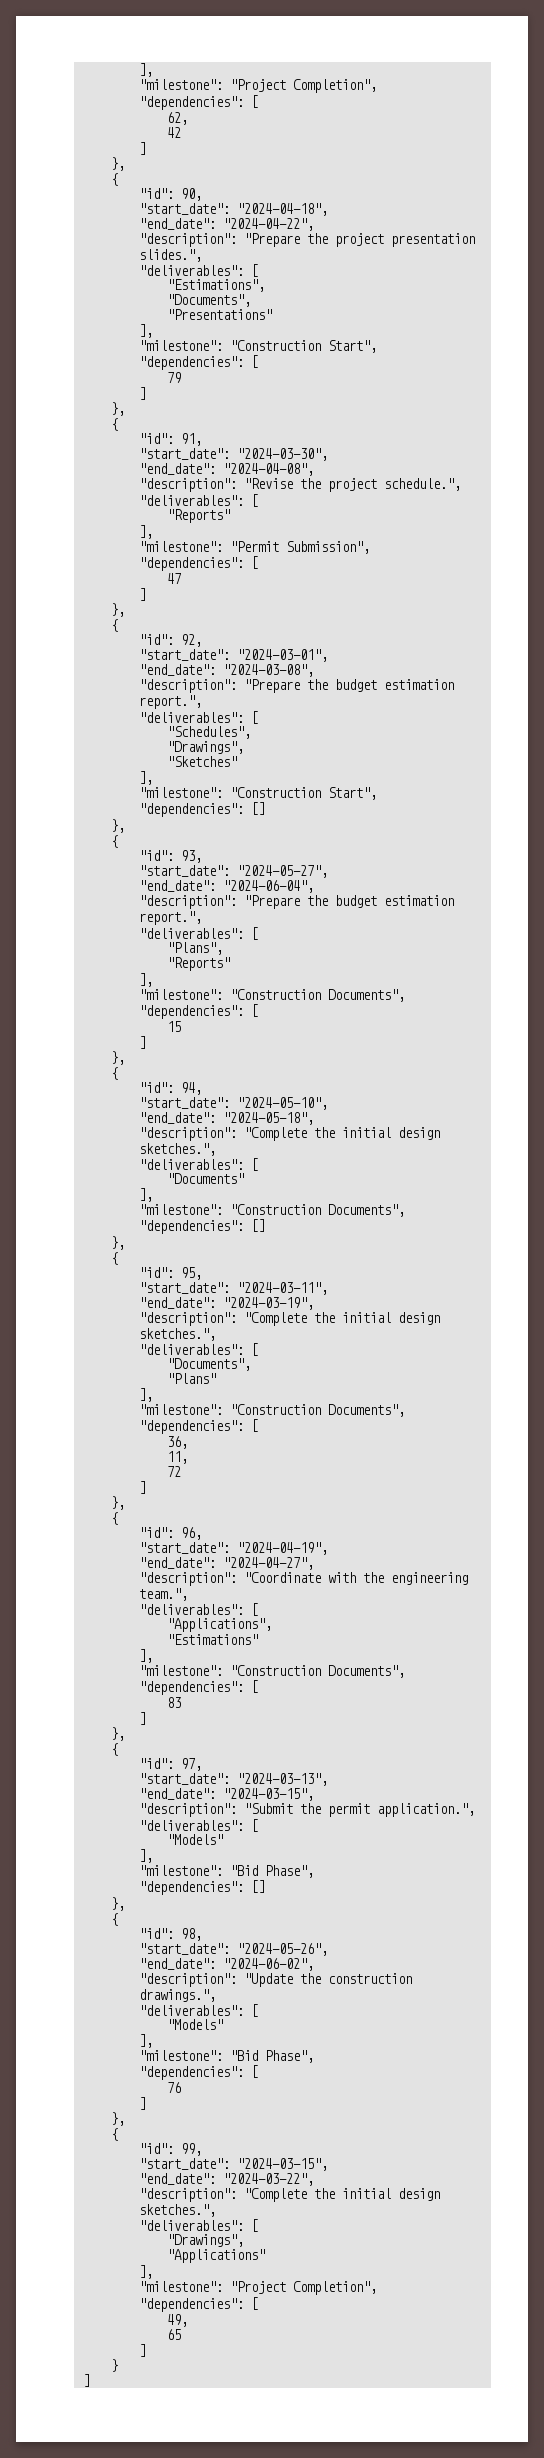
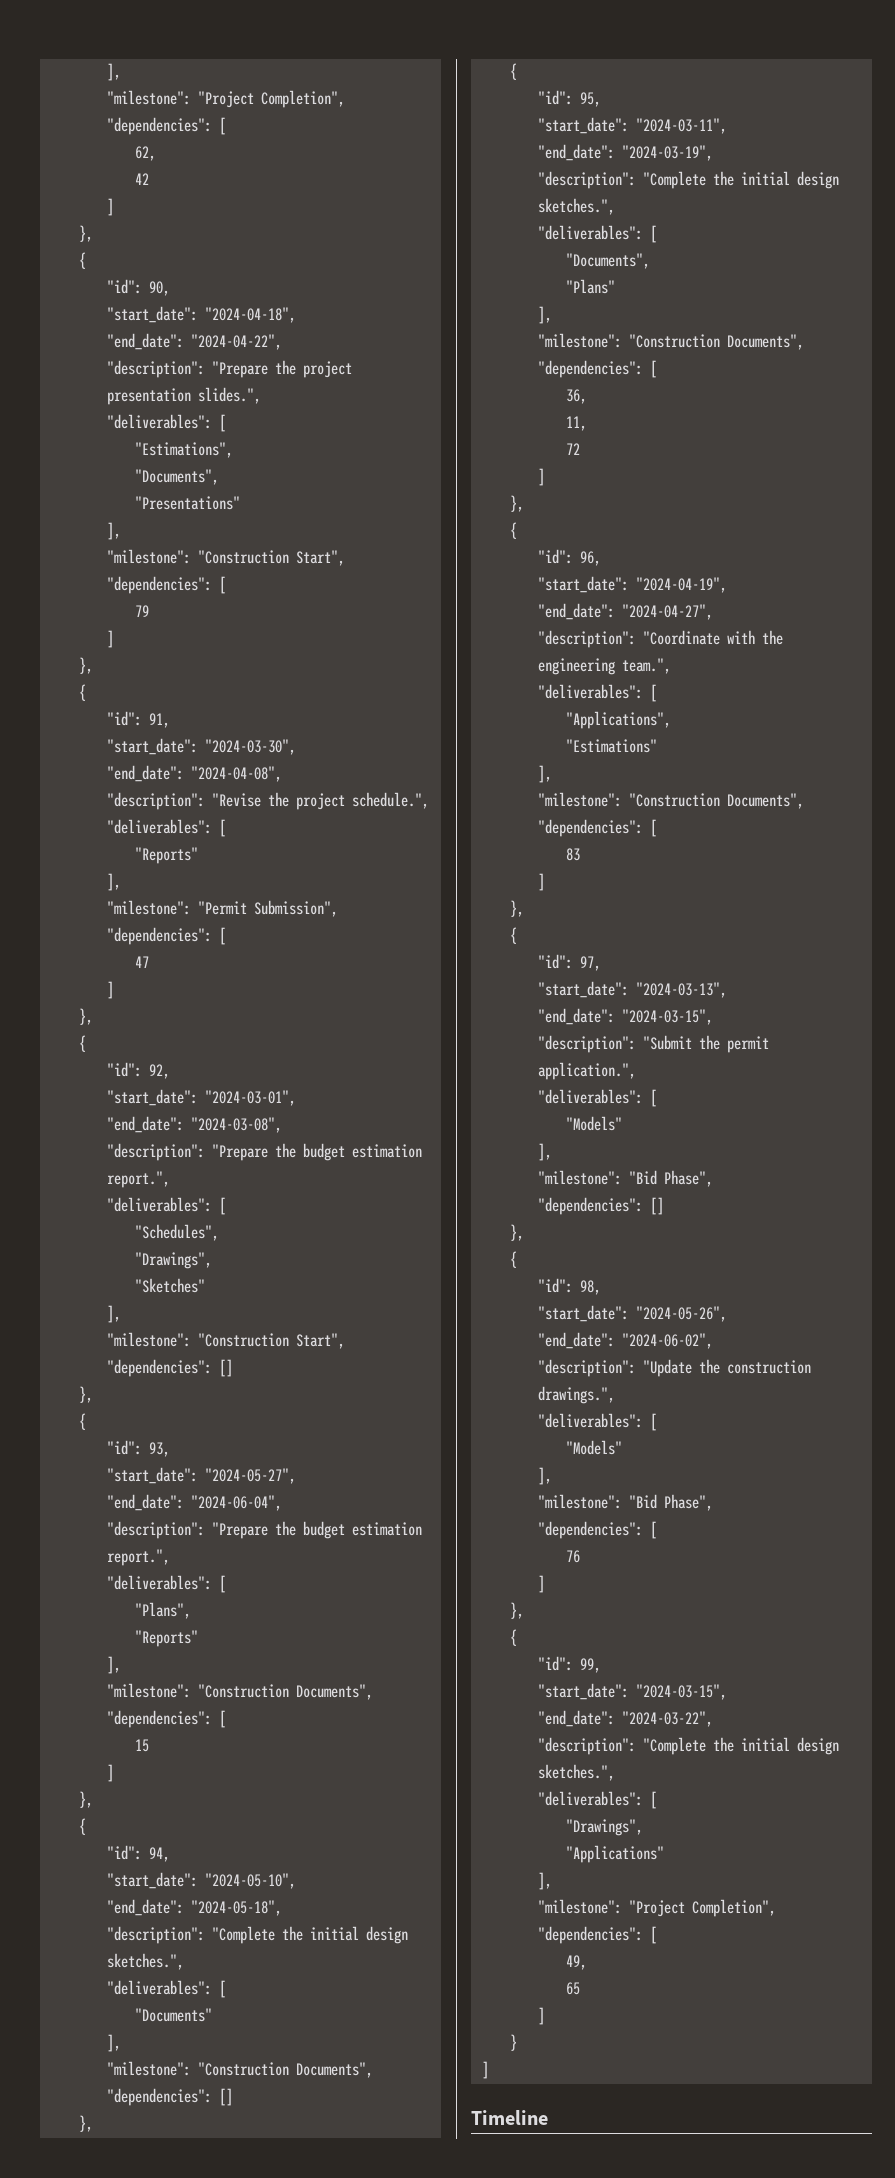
+ Timeline

